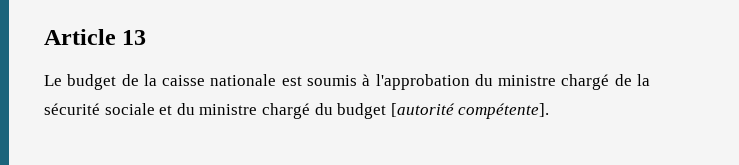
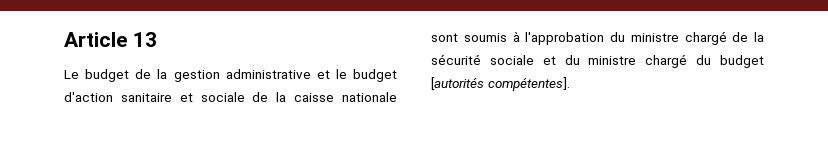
- Le budget de la caisse nationale est soumis à l'approbation du ministre chargé de la sécurité sociale et du ministre chargé du budget [autorité compétente].
+ Le budget de la gestion administrative et le budget d'action sanitaire et sociale de la caisse nationale sont soumis à l'approbation du ministre chargé de la sécurité sociale et du ministre chargé du budget [autorités compétentes].

